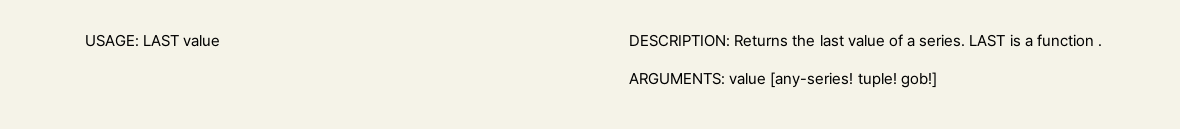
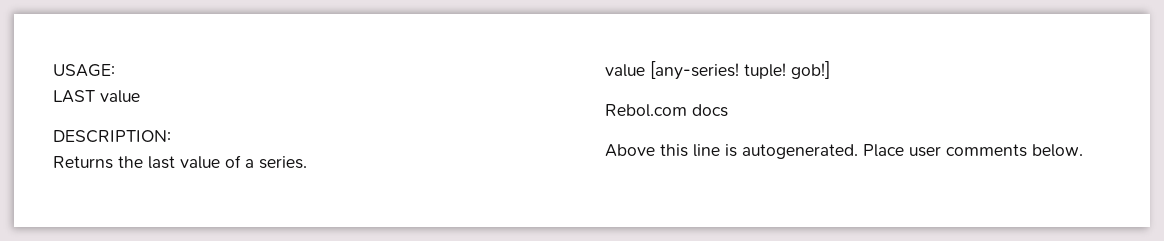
- USAGE: LAST value
+ USAGE:
+ LAST value
- DESCRIPTION: Returns the last value of a series. LAST is a function .
- ARGUMENTS: value [any-series! tuple! gob!]
+ DESCRIPTION:
+ Returns the last value of a series.
+ value [any-series! tuple! gob!]
+ Rebol.com docs
+ Above this line is autogenerated. Place user comments below.

